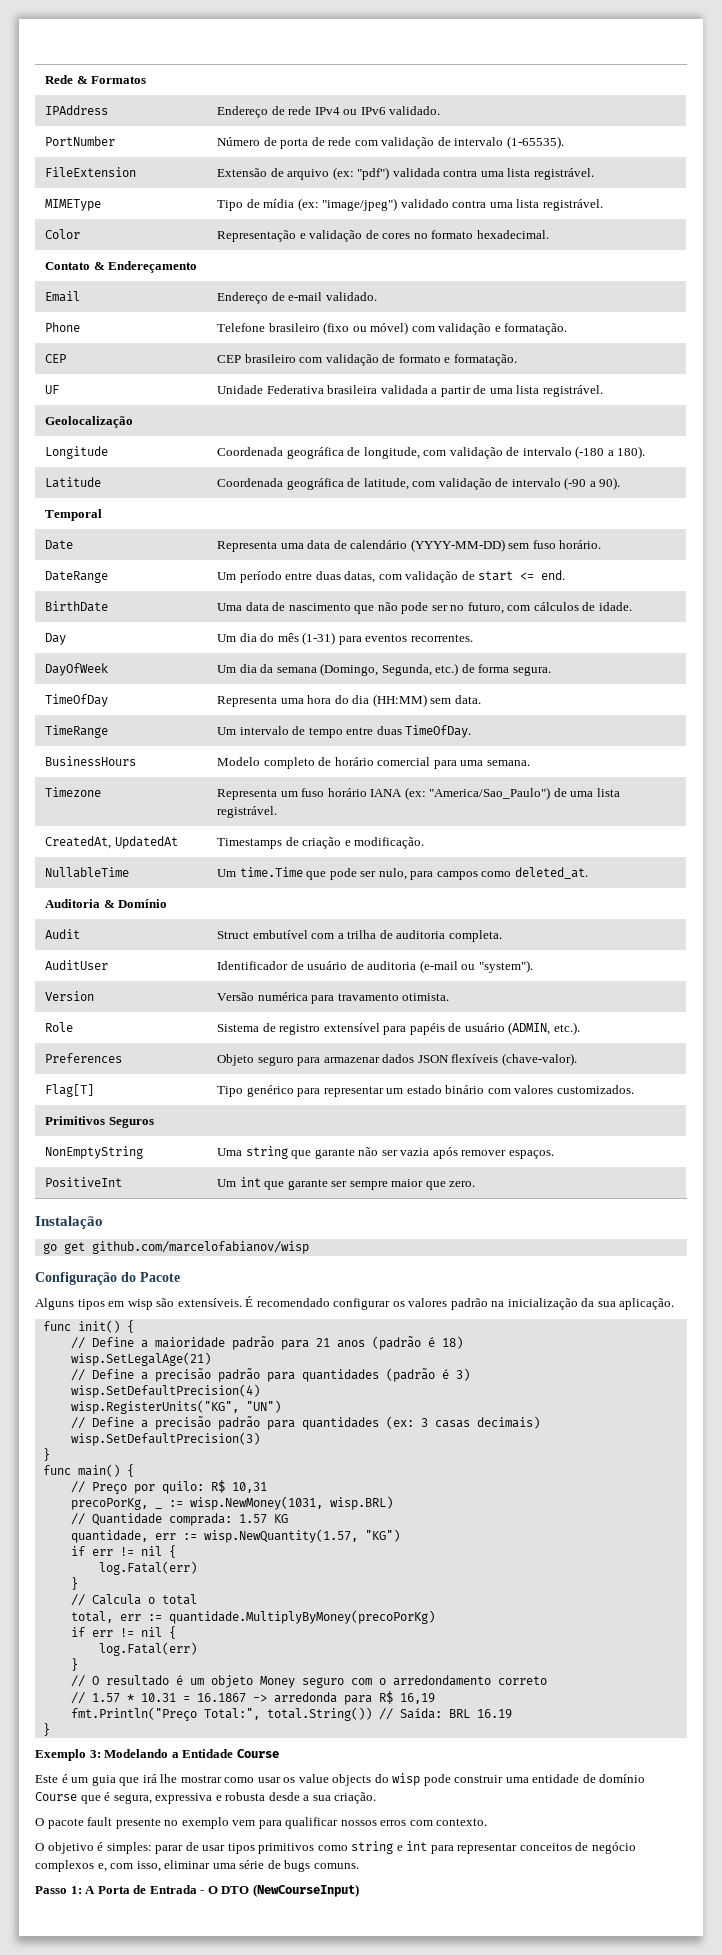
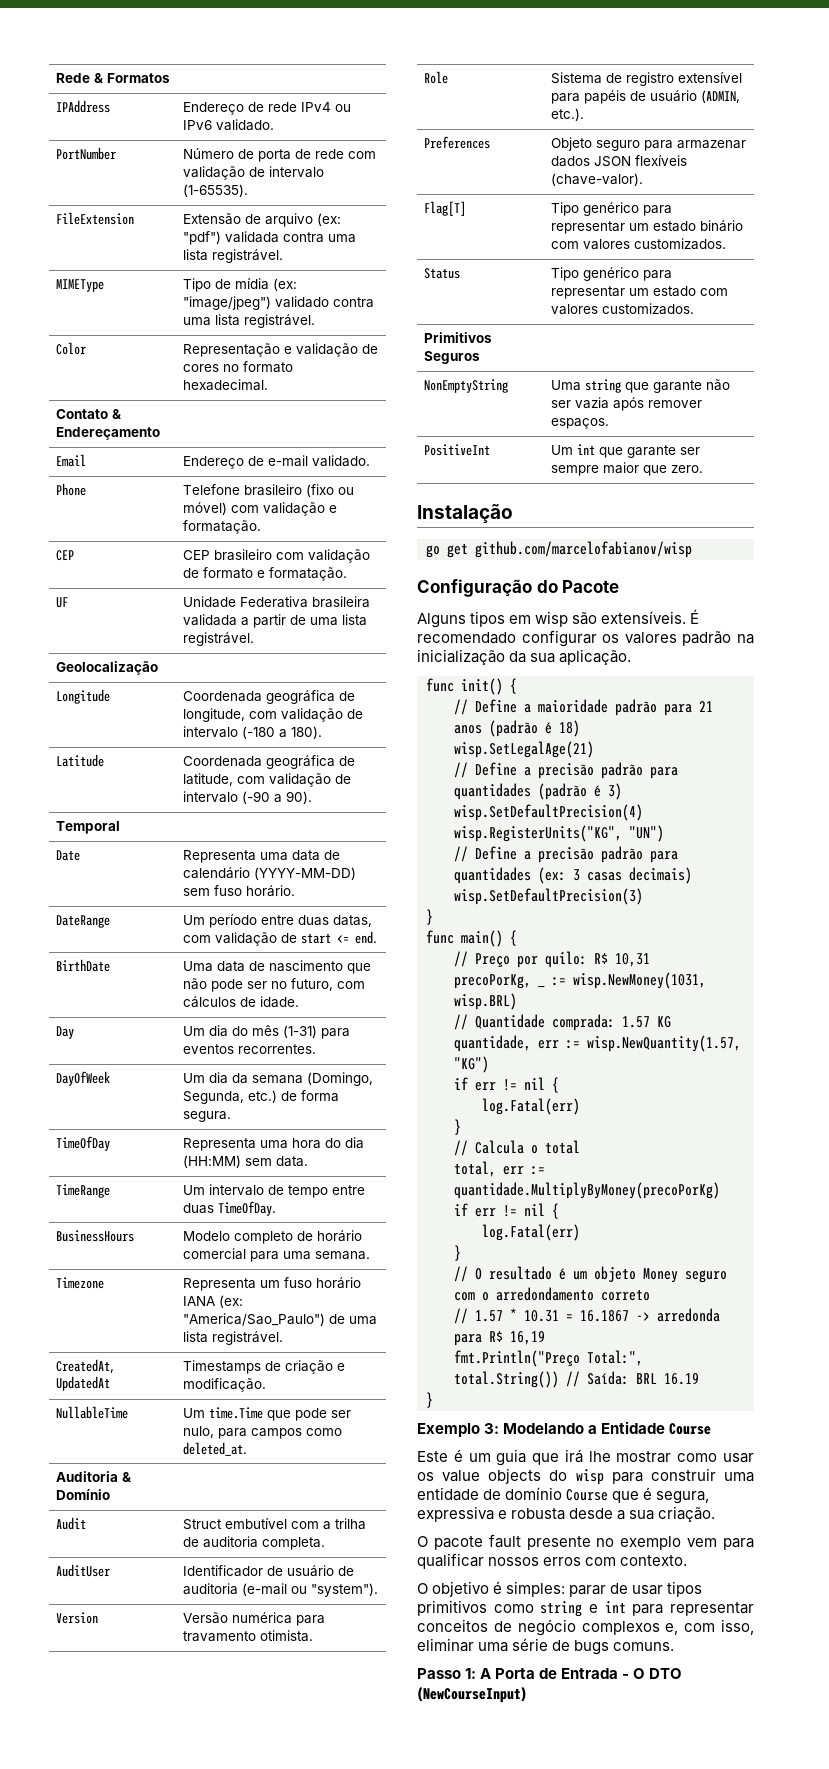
+ Status | Tipo genérico para representar um estado com valores customizados.
- Este é um guia que irá lhe mostrar como usar os value objects do wisp pode construir uma entidade de domínio Course que é segura, expressiva e robusta desde a sua criação.
+ Este é um guia que irá lhe mostrar como usar os value objects do wisp para construir uma entidade de domínio Course que é segura, expressiva e robusta desde a sua criação.

